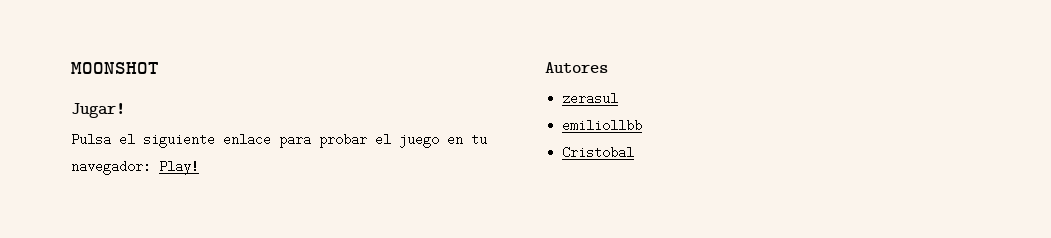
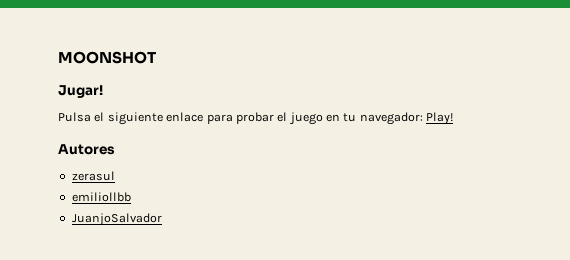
- Cristobal
+ JuanjoSalvador

